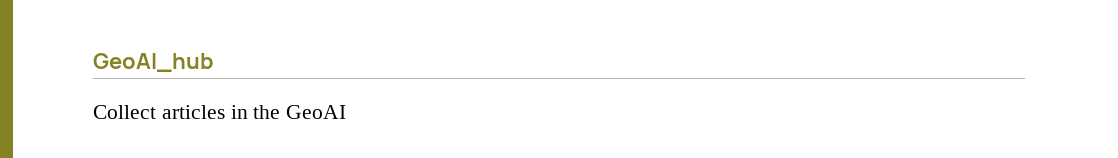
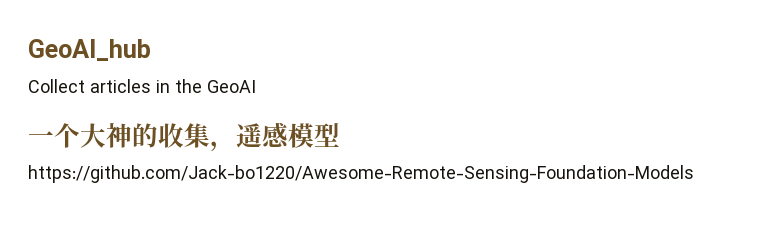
+ 一个大神的收集，遥感模型
+ https://github.com/Jack-bo1220/Awesome-Remote-Sensing-Foundation-Models

